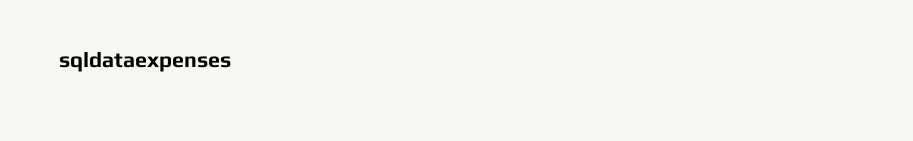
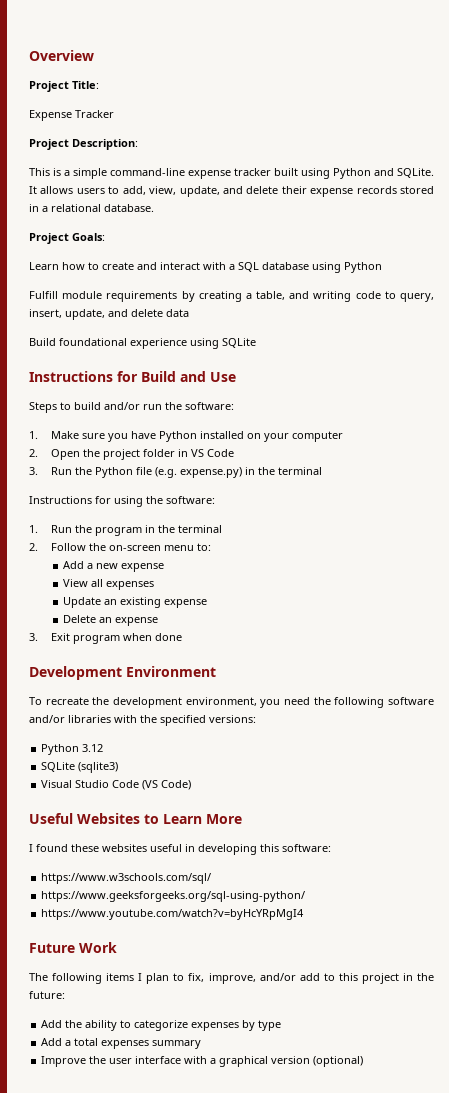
- sqldataexpenses
+ Overview
+ Project Title:
+ Expense Tracker
+ Project Description:
+ This is a simple command-line expense tracker built using Python and SQLite. It allows users to add, view, update, and delete their expense records stored in a relational database.
+ Project Goals:
+ Learn how to create and interact with a SQL database using Python
+ Fulfill module requirements by creating a table, and writing code to query, insert, update, and delete data
+ Build foundational experience using SQLite
+ Instructions for Build and Use
+ Steps to build and/or run the software:
+ 1. Make sure you have Python installed on your computer
+ 2. Open the project folder in VS Code
+ 3. Run the Python file (e.g. expense.py) in the terminal
+ Instructions for using the software:
+ 1. Run the program in the terminal
+ 2. Follow the on-screen menu to:
+ Add a new expense
+ View all expenses
+ Update an existing expense
+ Delete an expense
+ 3. Exit program when done
+ Development Environment
+ To recreate the development environment, you need the following software and/or libraries with the specified versions:
+ Python 3.12
+ SQLite (sqlite3)
+ Visual Studio Code (VS Code)
+ Useful Websites to Learn More
+ I found these websites useful in developing this software:
+ https://www.w3schools.com/sql/
+ https://www.geeksforgeeks.org/sql-using-python/
+ https://www.youtube.com/watch?v=byHcYRpMgI4
+ Future Work
+ The following items I plan to fix, improve, and/or add to this project in the future:
+ Add the ability to categorize expenses by type
+ Add a total expenses summary
+ Improve the user interface with a graphical version (optional)

